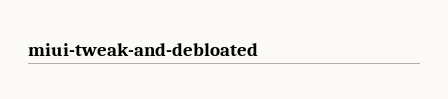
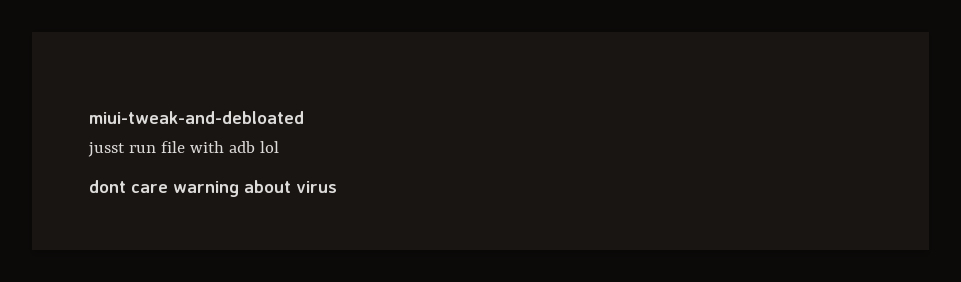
+ jusst run file with adb lol
+ dont care warning about virus

